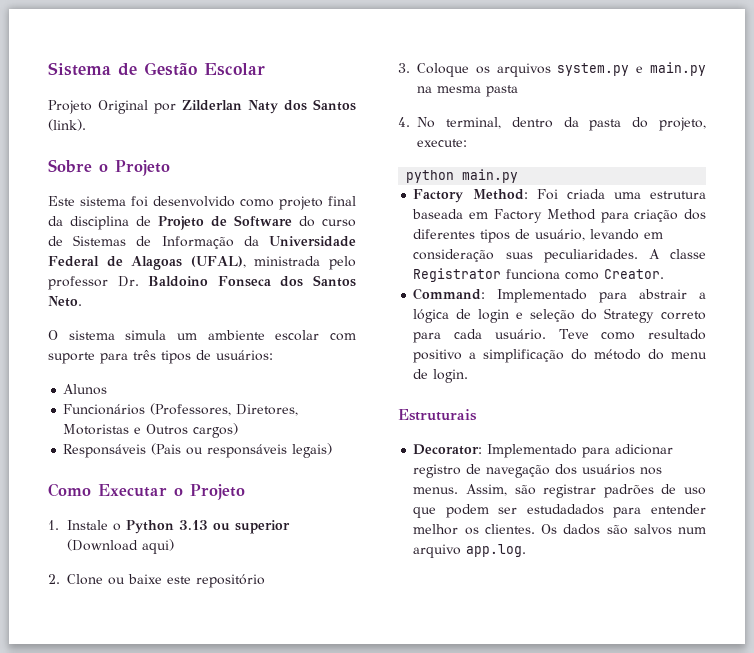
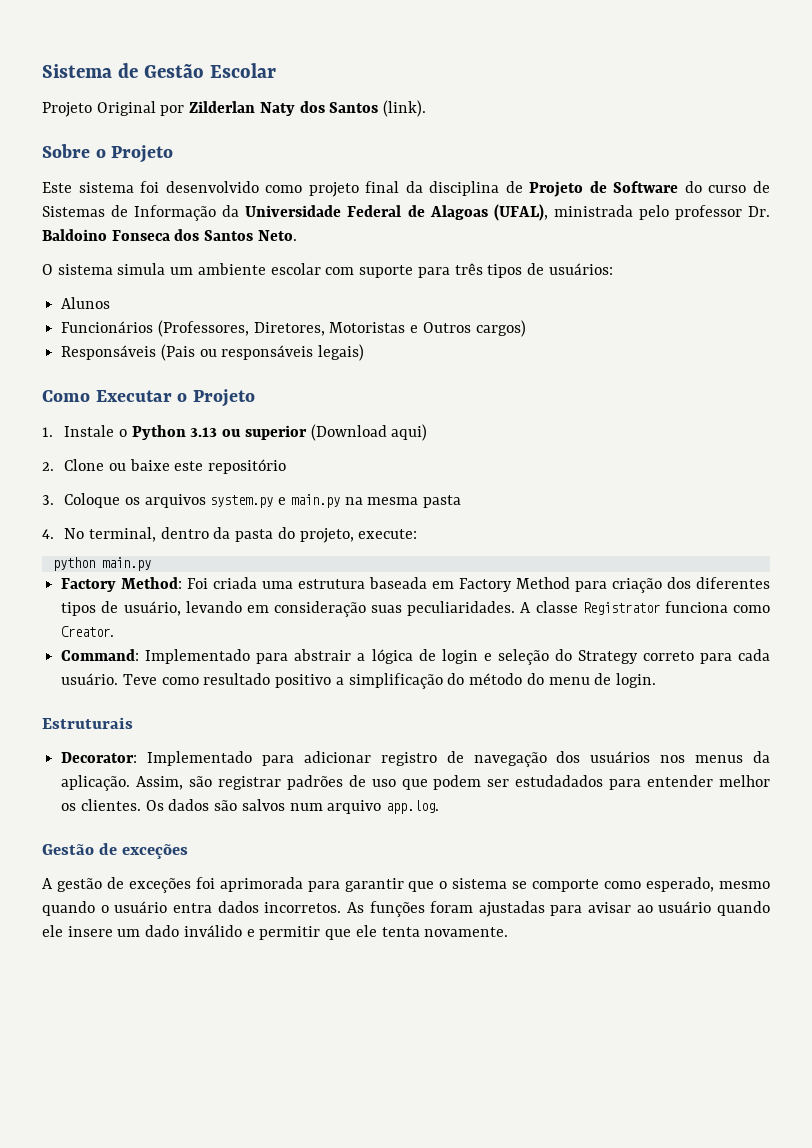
- Decorator: Implementado para adicionar registro de navegação dos usuários nos menus.
+ Decorator: Implementado para adicionar registro de navegação dos usuários nos menus da aplicação.
+ Gestão de exceções
+ A gestão de exceções foi aprimorada para garantir que o sistema se comporte como esperado, mesmo quando o usuário entra dados incorretos. As funções foram ajustadas para avisar ao usuário quando ele insere um dado inválido e permitir que ele tenta novamente.

